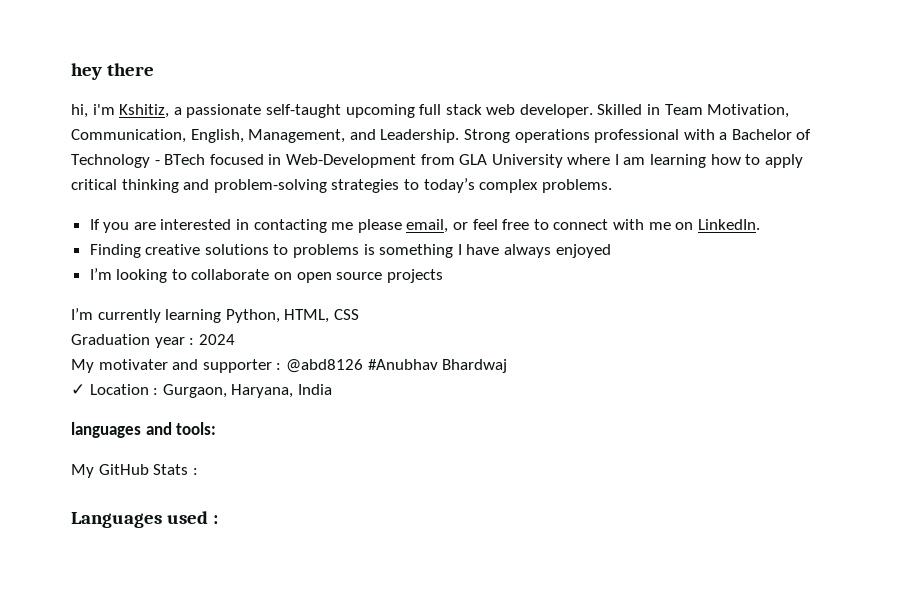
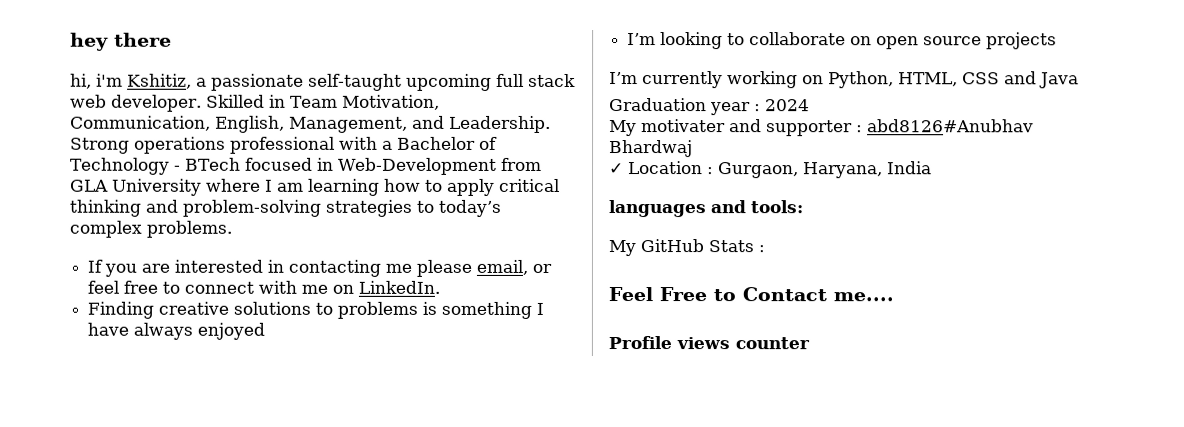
- I’m currently learning Python, HTML, CSS
+ I’m currently working on Python, HTML, CSS and Java
- My motivater and supporter : @abd8126 #Anubhav Bhardwaj
+ My motivater and supporter : abd8126#Anubhav Bhardwaj
- Languages used :
+ Feel Free to Contact me....
+ Profile views counter

